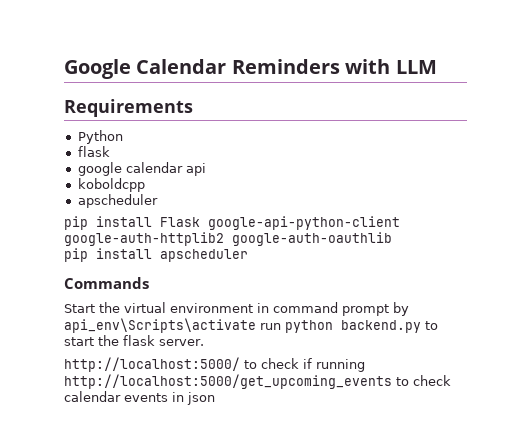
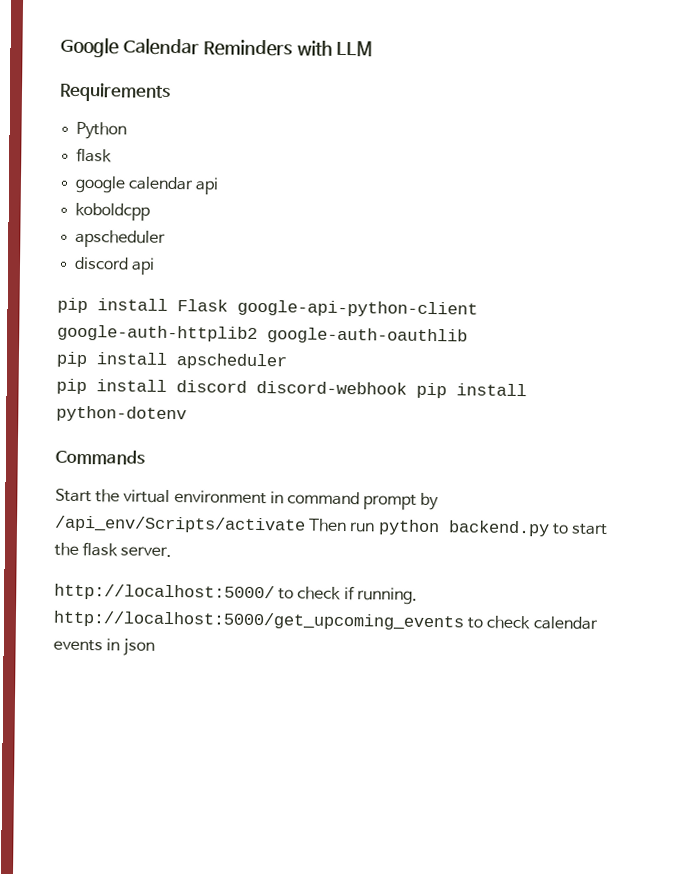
+ discord api
+ pip install discord discord-webhook pip install python-dotenv
- Start the virtual environment in command prompt by api_env\Scripts\activate run python backend.py to start the flask server.
+ Start the virtual environment in command prompt by /api_env/Scripts/activate Then run python backend.py to start the flask server.
- http://localhost:5000/ to check if running http://localhost:5000/get_upcoming_events to check calendar events in json
+ http://localhost:5000/ to check if running. http://localhost:5000/get_upcoming_events to check calendar events in json

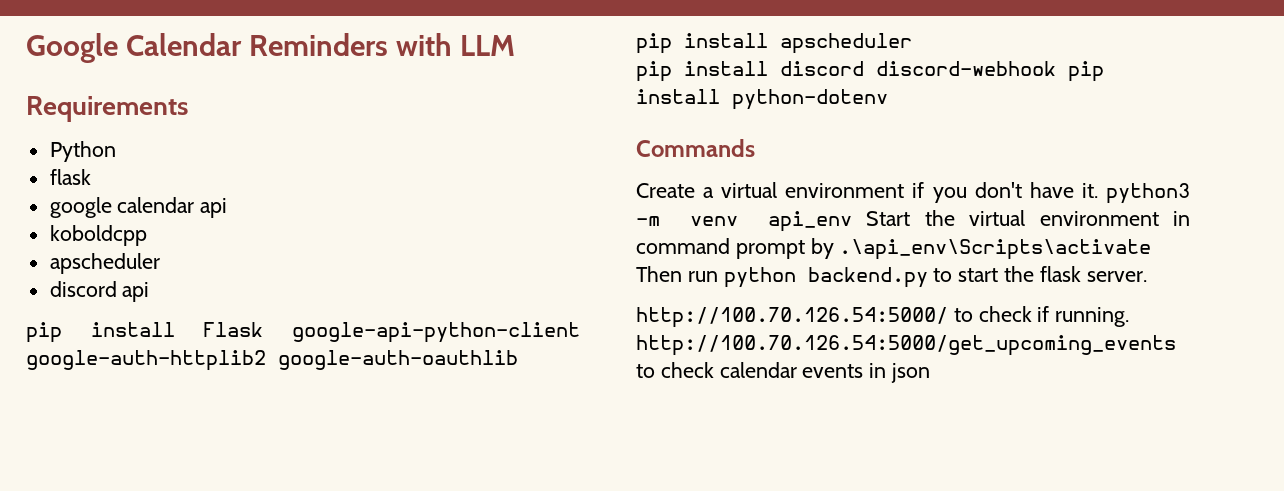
- Start the virtual environment in command prompt by /api_env/Scripts/activate Then run python backend.py to start the flask server.
+ Create a virtual environment if you don't have it. python3 -m venv api_env Start the virtual environment in command prompt by .\api_env\Scripts\activate Then run python backend.py to start the flask server.
- http://localhost:5000/ to check if running. http://localhost:5000/get_upcoming_events to check calendar events in json
+ http://100.70.126.54:5000/ to check if running. http://100.70.126.54:5000/get_upcoming_events to check calendar events in json

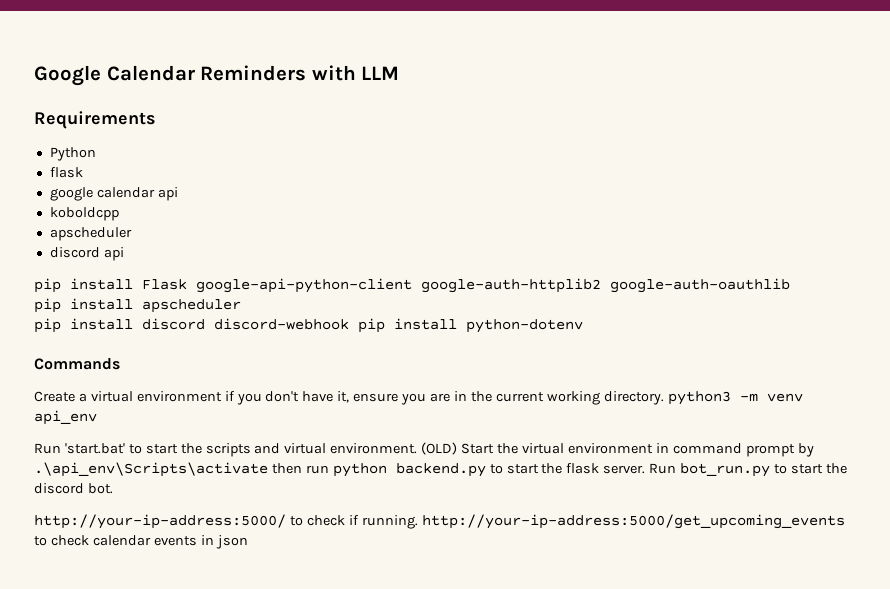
- Create a virtual environment if you don't have it. python3 -m venv api_env Start the virtual environment in command prompt by .\api_env\Scripts\activate Then run python backend.py to start the flask server.
- http://100.70.126.54:5000/ to check if running. http://100.70.126.54:5000/get_upcoming_events to check calendar events in json
+ Create a virtual environment if you don't have it, ensure you are in the current working directory. python3 -m venv api_env
+ Run 'start.bat' to start the scripts and virtual environment. (OLD) Start the virtual environment in command prompt by .\api_env\Scripts\activate then run python backend.py to start the flask server. Run bot_run.py to start the discord bot.
+ http://your-ip-address:5000/ to check if running. http://your-ip-address:5000/get_upcoming_events to check calendar events in json

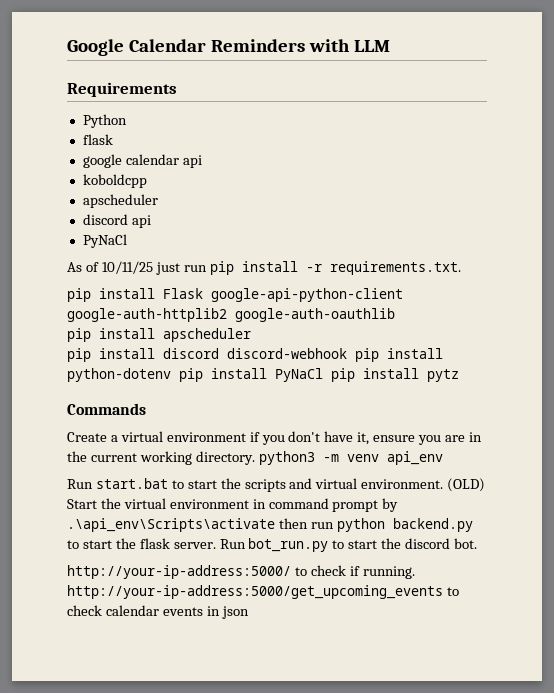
  discord api
+ PyNaCl
+ As of 10/11/25 just run pip install -r requirements.txt.
- pip install discord discord-webhook pip install python-dotenv
+ pip install discord discord-webhook pip install python-dotenv pip install PyNaCl pip install pytz
- Run 'start.bat' to start the scripts and virtual environment.
+ Run start.bat to start the scripts and virtual environment.

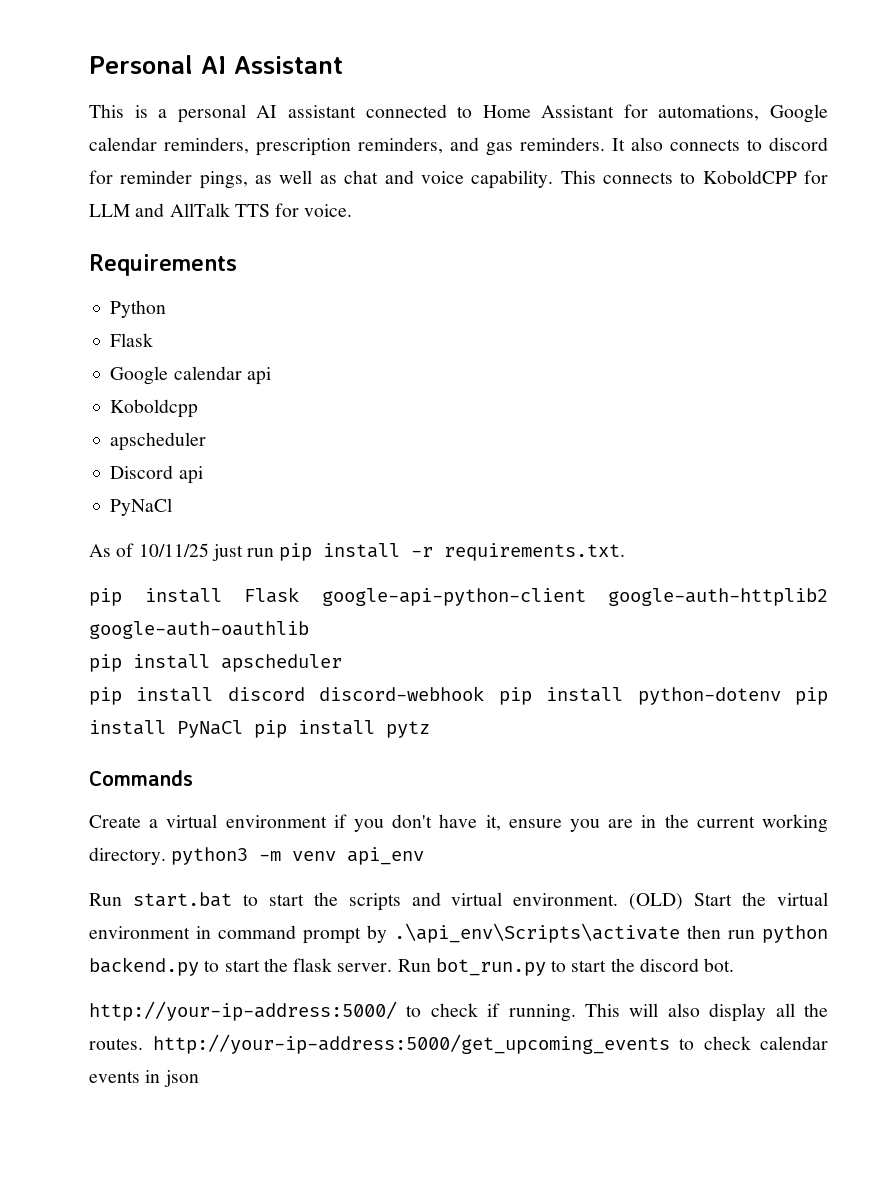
- Google Calendar Reminders with LLM
+ Personal AI Assistant
+ This is a personal AI assistant connected to Home Assistant for automations, Google calendar reminders, prescription reminders, and gas reminders. It also connects to discord for reminder pings, as well as chat and voice capability. This connects to KoboldCPP for LLM and AllTalk TTS for voice.
  Python
- flask
- google calendar api
+ Flask
+ Google calendar api
- koboldcpp
+ Koboldcpp
  apscheduler
- discord api
+ Discord api
- http://your-ip-address:5000/ to check if running. http://your-ip-address:5000/get_upcoming_events to check calendar events in json
+ http://your-ip-address:5000/ to check if running. This will also display all the routes. http://your-ip-address:5000/get_upcoming_events to check calendar events in json

